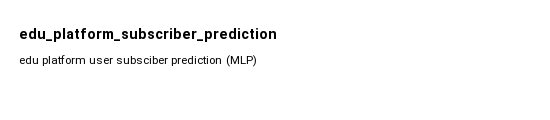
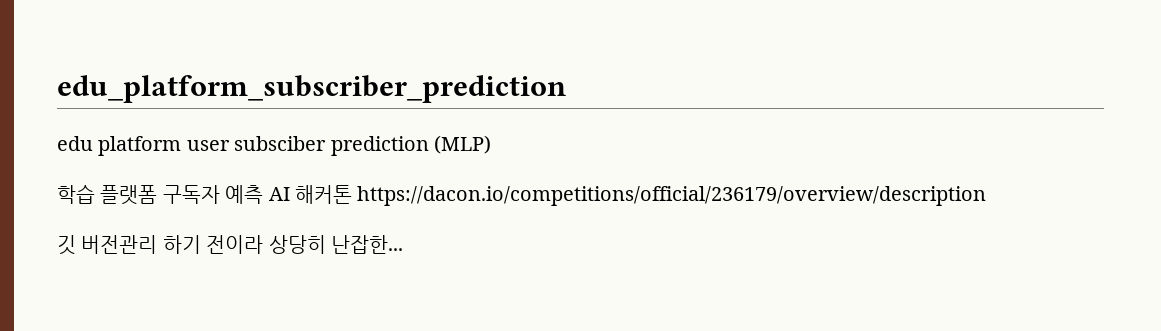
+ 학습 플랫폼 구독자 예측 AI 해커톤 https://dacon.io/competitions/official/236179/overview/description
+ 깃 버전관리 하기 전이라 상당히 난잡한...

